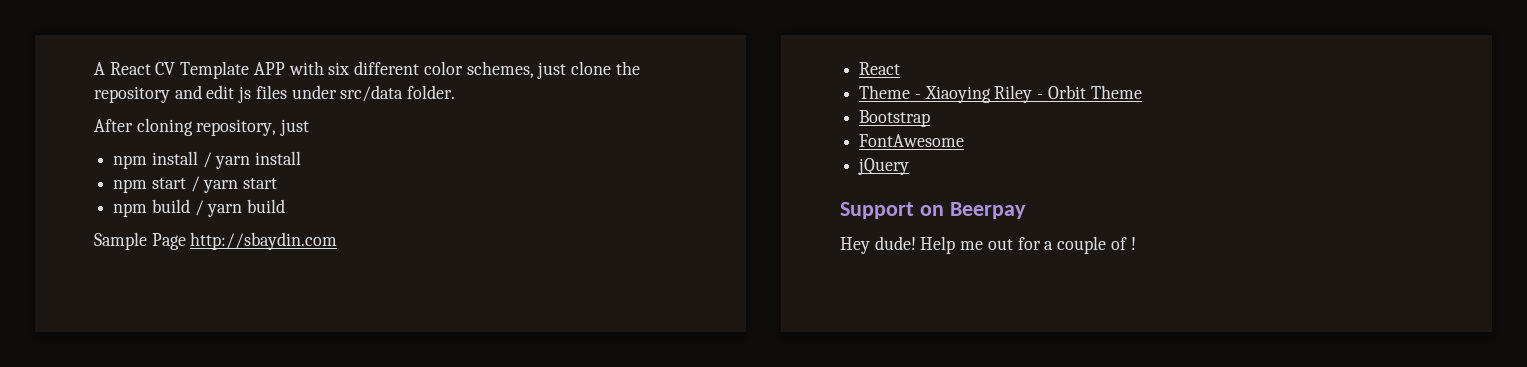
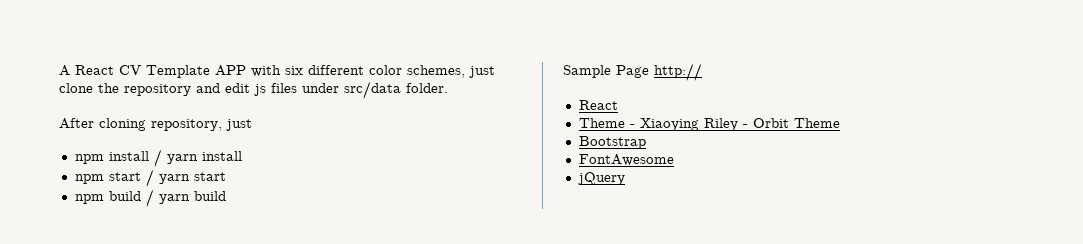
- Sample Page http://sbaydin.com
+ Sample Page http://
- Support on Beerpay
- Hey dude! Help me out for a couple of !

